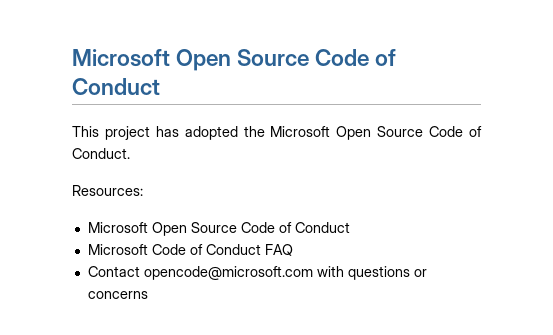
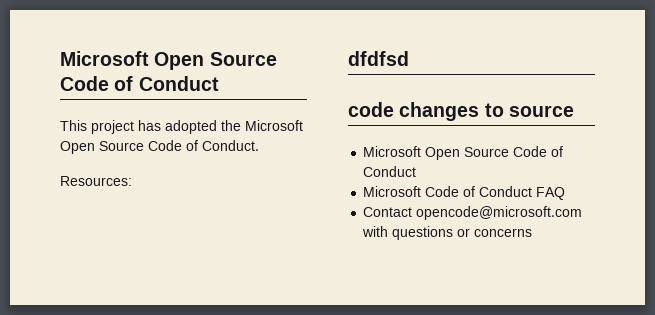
+ dfdfsd
+ code changes to source

